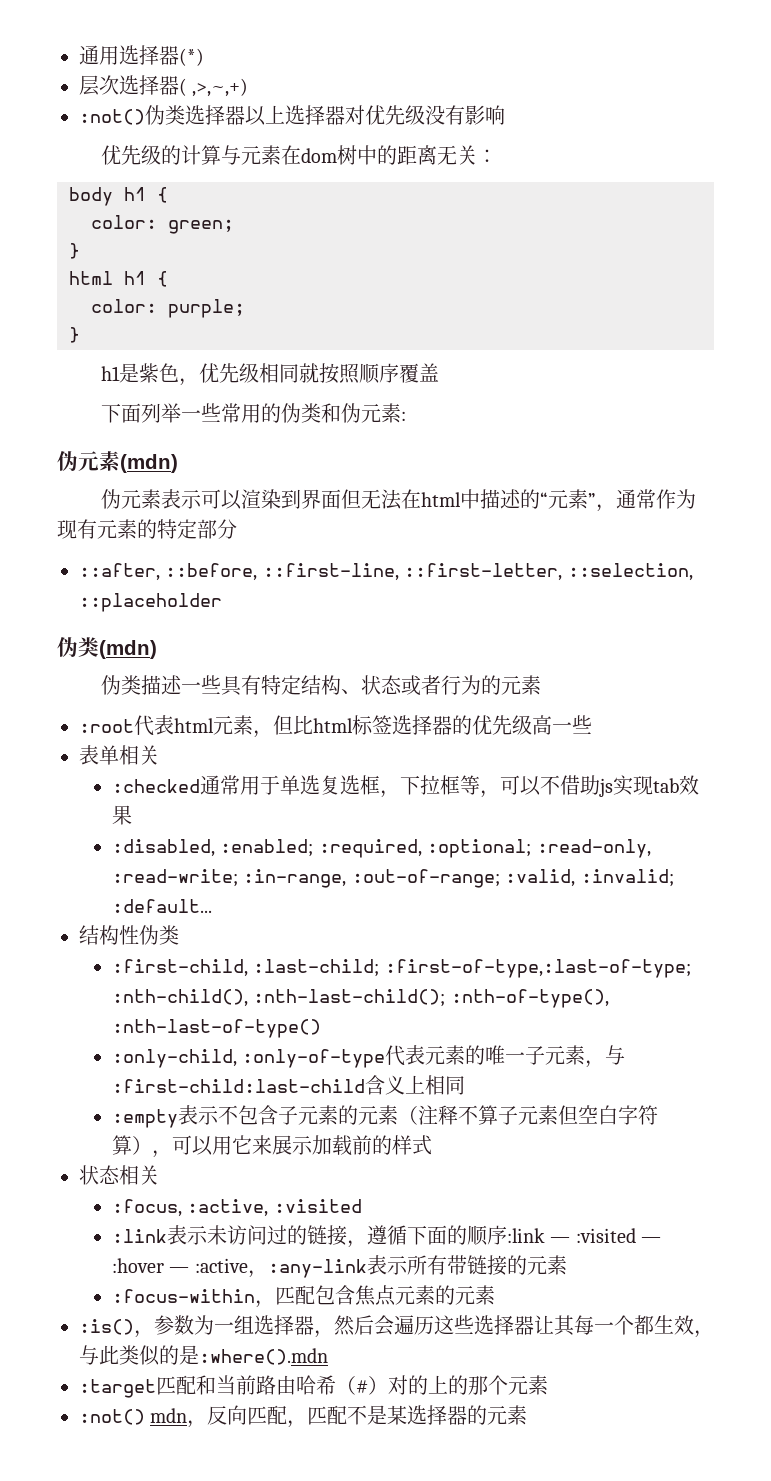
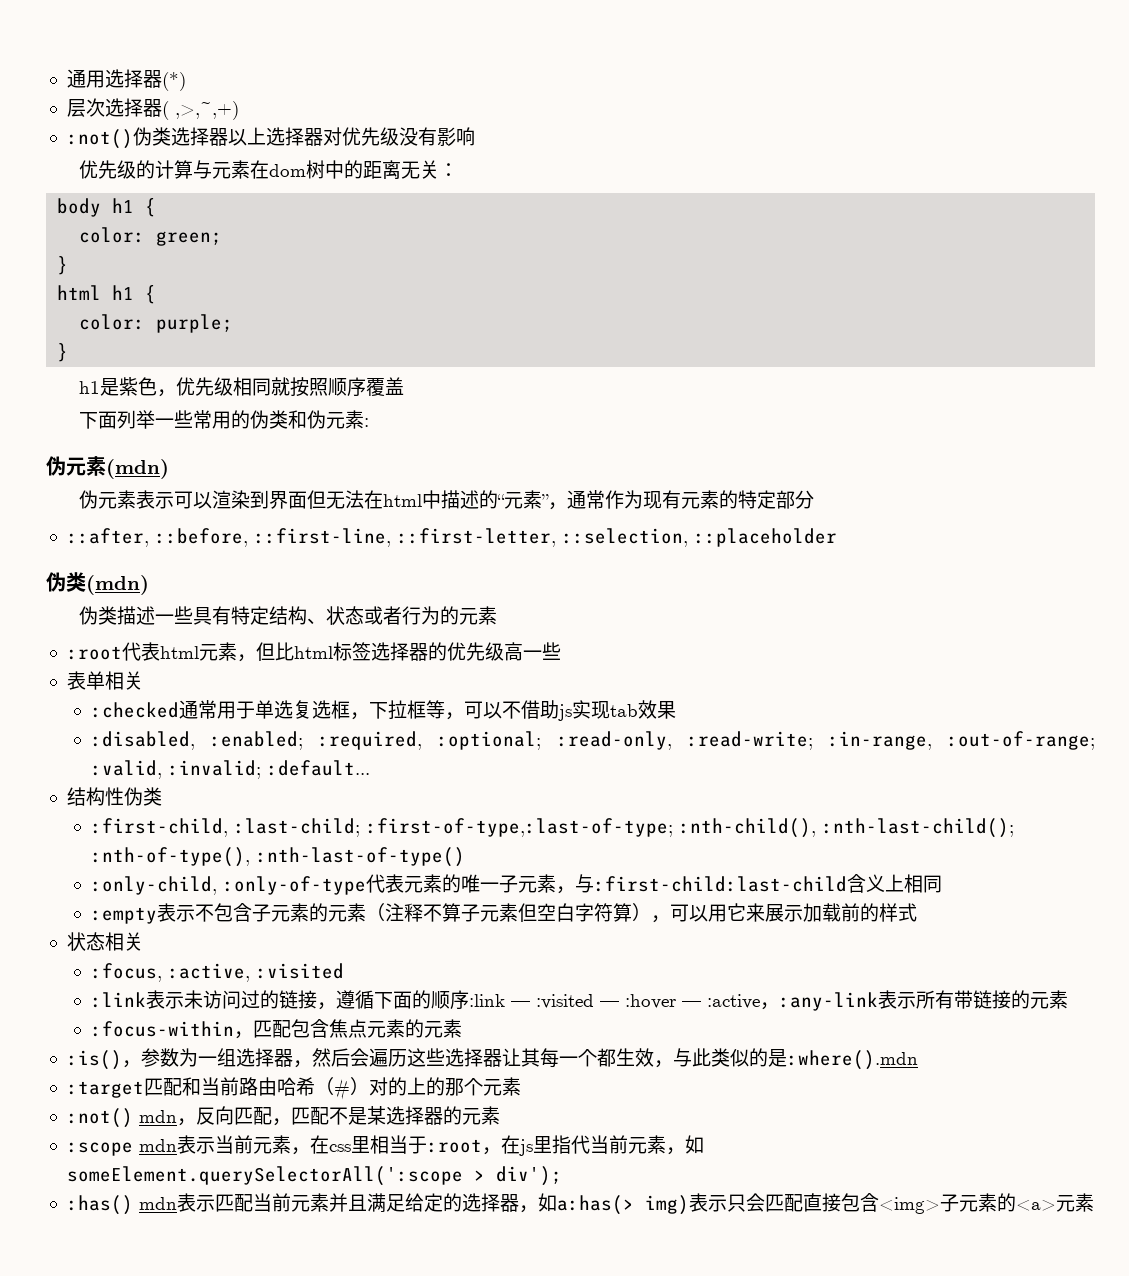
+ :scope mdn表示当前元素，在css里相当于:root，在js里指代当前元素，如someElement.querySelectorAll(':scope > div');
+ :has() mdn表示匹配当前元素并且满足给定的选择器，如a:has(> img)表示只会匹配直接包含<img>子元素的<a>元素

